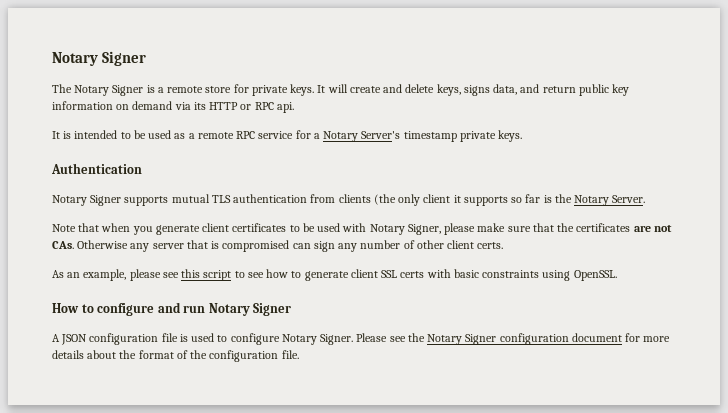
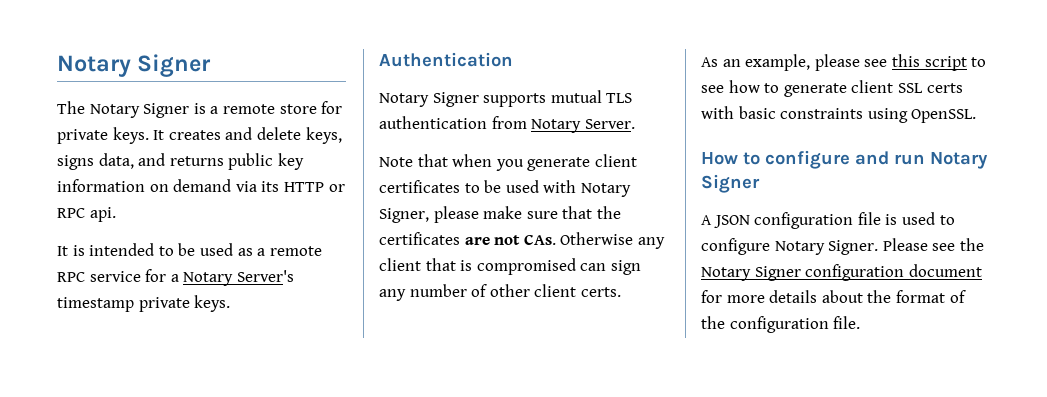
- It will create and delete keys, signs data, and return public key information on demand via its HTTP or RPC api.
+ It creates and delete keys, signs data, and returns public key information on demand via its HTTP or RPC api.
- Notary Signer supports mutual TLS authentication from clients (the only client it supports so far is the Notary Server.
+ Notary Signer supports mutual TLS authentication from Notary Server.
- Note that when you generate client certificates to be used with Notary Signer, please make sure that the certificates are not CAs. Otherwise any server that is compromised can sign any number of other client certs.
+ Note that when you generate client certificates to be used with Notary Signer, please make sure that the certificates are not CAs. Otherwise any client that is compromised can sign any number of other client certs.

